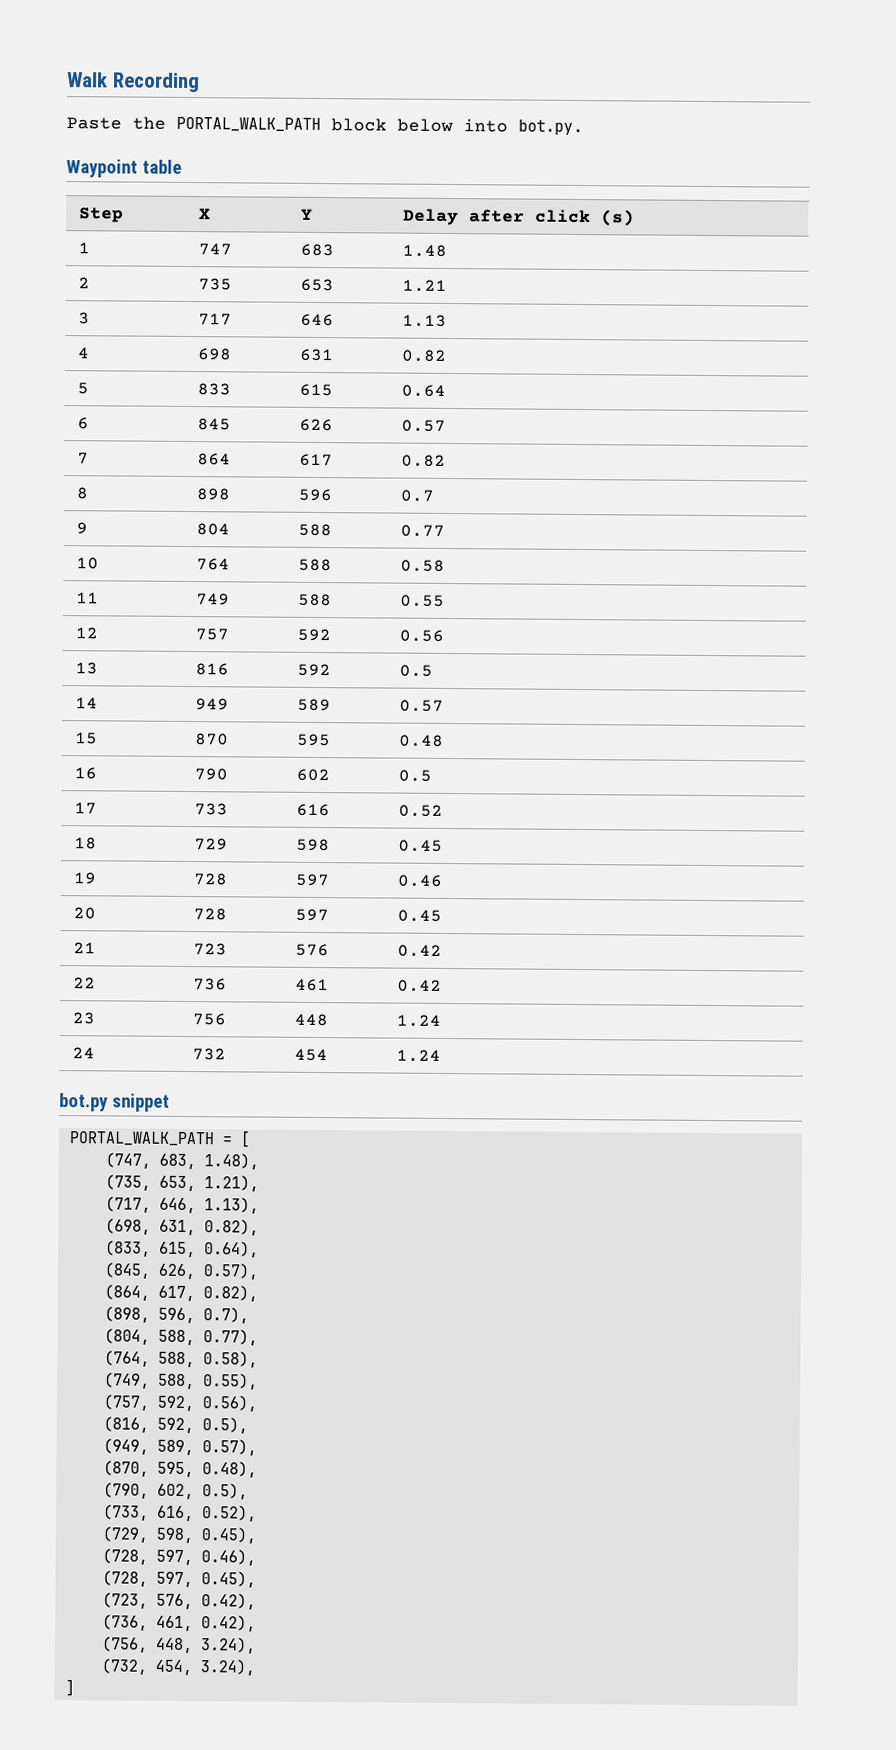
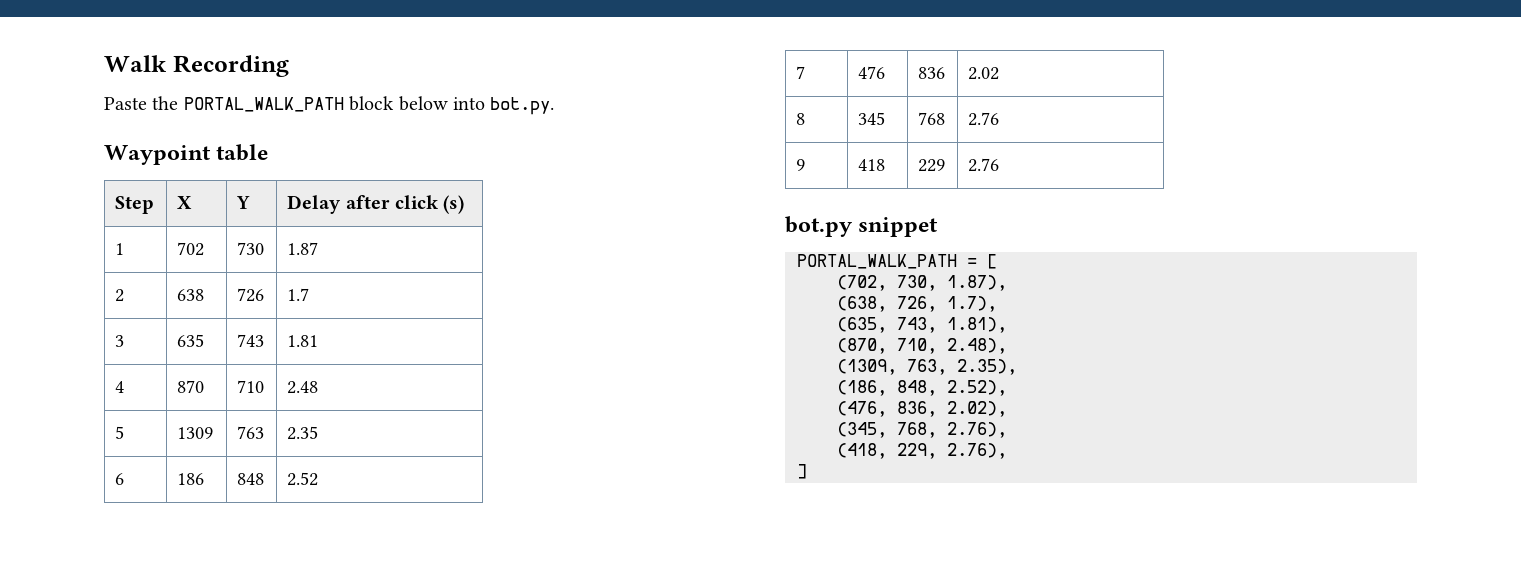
- 1 | 747 | 683 | 1.48
- 2 | 735 | 653 | 1.21
- 3 | 717 | 646 | 1.13
- 4 | 698 | 631 | 0.82
- 5 | 833 | 615 | 0.64
- 6 | 845 | 626 | 0.57
- 7 | 864 | 617 | 0.82
- 8 | 898 | 596 | 0.7
- 9 | 804 | 588 | 0.77
- 10 | 764 | 588 | 0.58
- 11 | 749 | 588 | 0.55
- 12 | 757 | 592 | 0.56
- 13 | 816 | 592 | 0.5
- 14 | 949 | 589 | 0.57
- 15 | 870 | 595 | 0.48
- 16 | 790 | 602 | 0.5
- 17 | 733 | 616 | 0.52
- 18 | 729 | 598 | 0.45
- 19 | 728 | 597 | 0.46
- 20 | 728 | 597 | 0.45
- 21 | 723 | 576 | 0.42
- 22 | 736 | 461 | 0.42
- 23 | 756 | 448 | 1.24
- 24 | 732 | 454 | 1.24
+ 1 | 702 | 730 | 1.87
+ 2 | 638 | 726 | 1.7
+ 3 | 635 | 743 | 1.81
+ 4 | 870 | 710 | 2.48
+ 5 | 1309 | 763 | 2.35
+ 6 | 186 | 848 | 2.52
+ 7 | 476 | 836 | 2.02
+ 8 | 345 | 768 | 2.76
+ 9 | 418 | 229 | 2.76
- (747, 683, 1.48),
- (735, 653, 1.21),
- (717, 646, 1.13),
- (698, 631, 0.82),
- (833, 615, 0.64),
- (845, 626, 0.57),
- (864, 617, 0.82),
- (898, 596, 0.7),
- (804, 588, 0.77),
- (764, 588, 0.58),
- (749, 588, 0.55),
- (757, 592, 0.56),
- (816, 592, 0.5),
- (949, 589, 0.57),
- (870, 595, 0.48),
- (790, 602, 0.5),
- (733, 616, 0.52),
- (729, 598, 0.45),
- (728, 597, 0.46),
- (728, 597, 0.45),
- (723, 576, 0.42),
- (736, 461, 0.42),
- (756, 448, 3.24),
- (732, 454, 3.24),
+ (702, 730, 1.87),
+ (638, 726, 1.7),
+ (635, 743, 1.81),
+ (870, 710, 2.48),
+ (1309, 763, 2.35),
+ (186, 848, 2.52),
+ (476, 836, 2.02),
+ (345, 768, 2.76),
+ (418, 229, 2.76),

